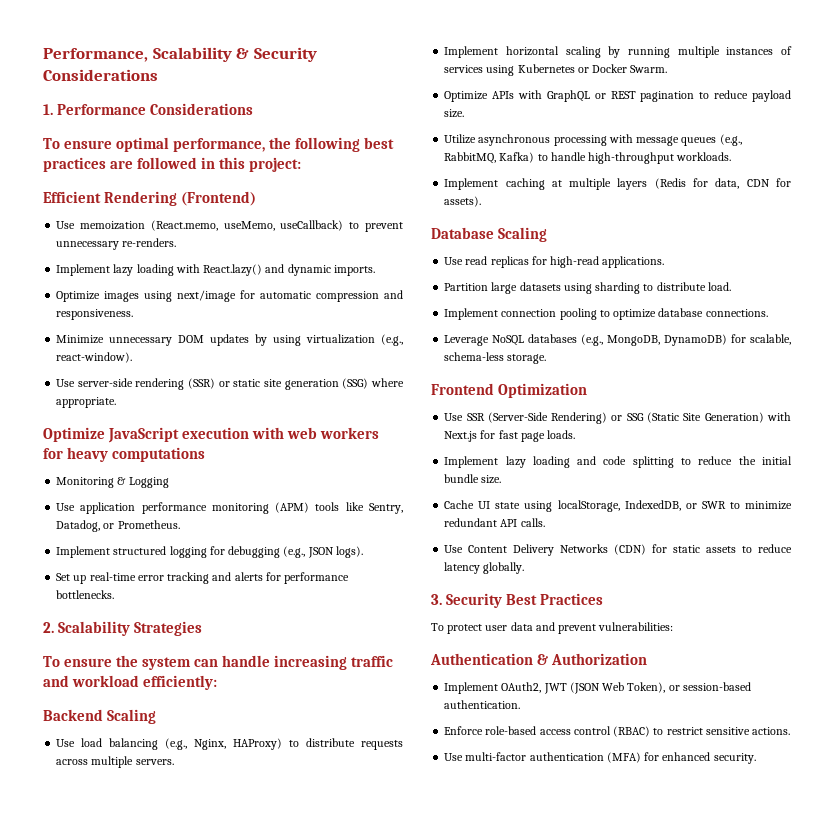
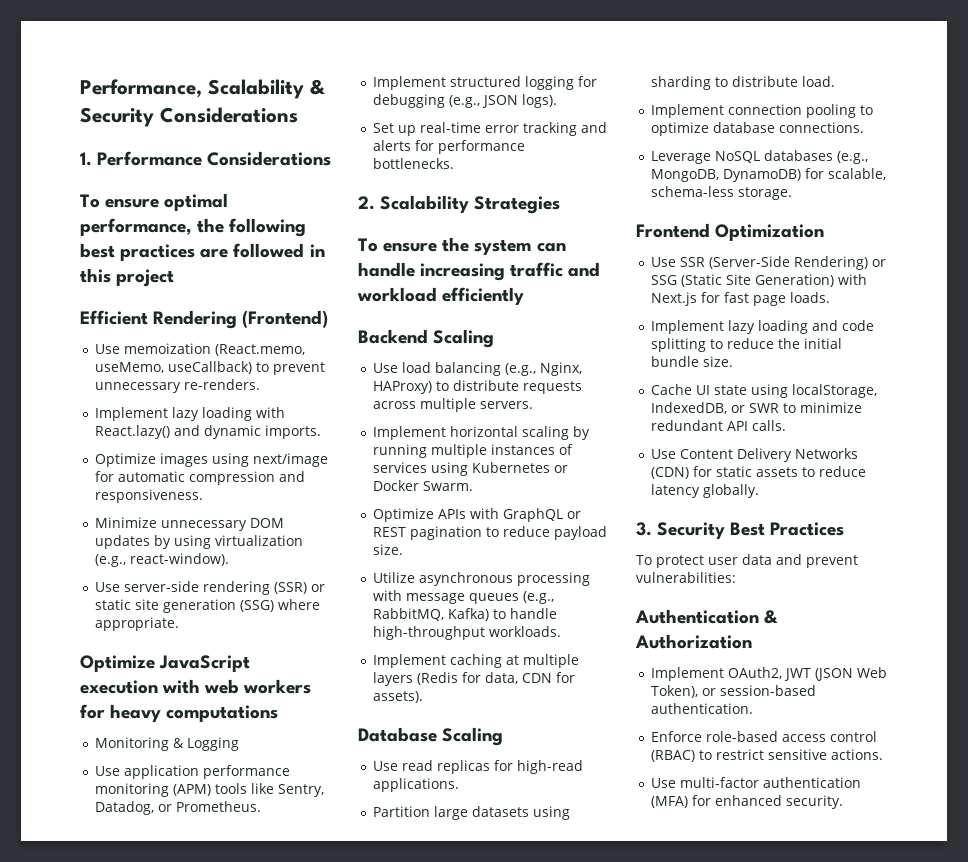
- To ensure optimal performance, the following best practices are followed in this project:
+ To ensure optimal performance, the following best practices are followed in this project
- To ensure the system can handle increasing traffic and workload efficiently:
+ To ensure the system can handle increasing traffic and workload efficiently

